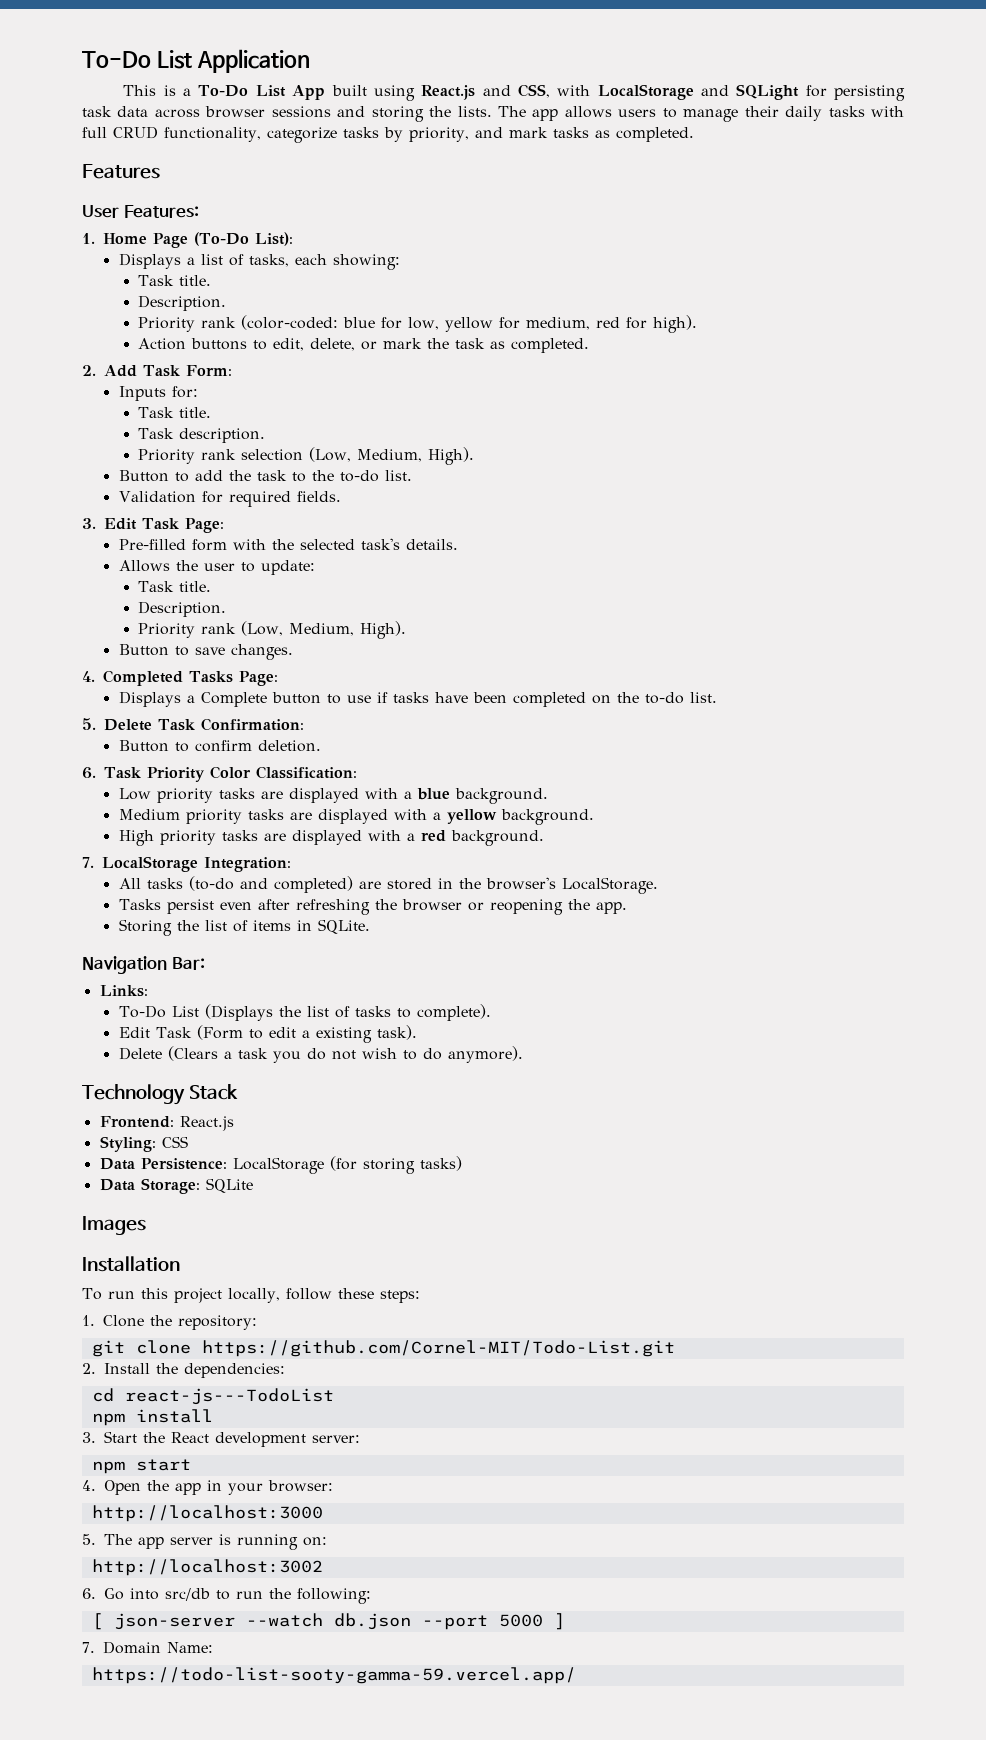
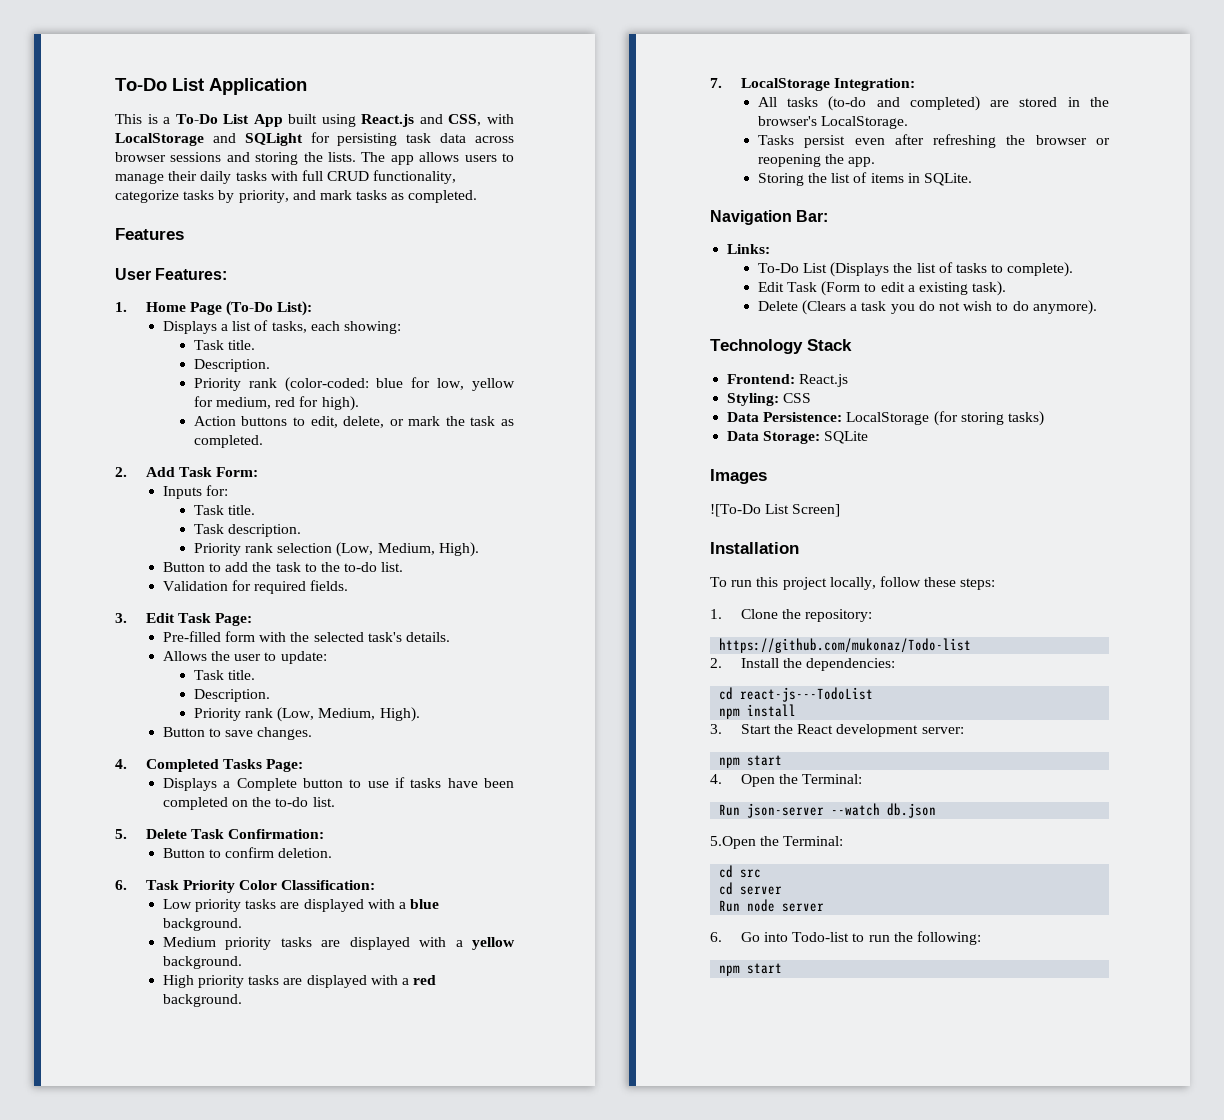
+ ![To-Do List Screen]
- git clone https://github.com/Cornel-MIT/Todo-List.git
+ https://github.com/mukonaz/Todo-list
- 4. Open the app in your browser:
- http://localhost:3000
- 5. The app server is running on:
- http://localhost:3002
+ 4. Open the Terminal:
+ Run json-server --watch db.json
+ 5.Open the Terminal:
+ cd src
+ cd server
+ Run node server
- 6. Go into src/db to run the following:
- [ json-server --watch db.json --port 5000 ]
- 7. Domain Name:
- https://todo-list-sooty-gamma-59.vercel.app/
+ 6. Go into Todo-list to run the following:
+ npm start

